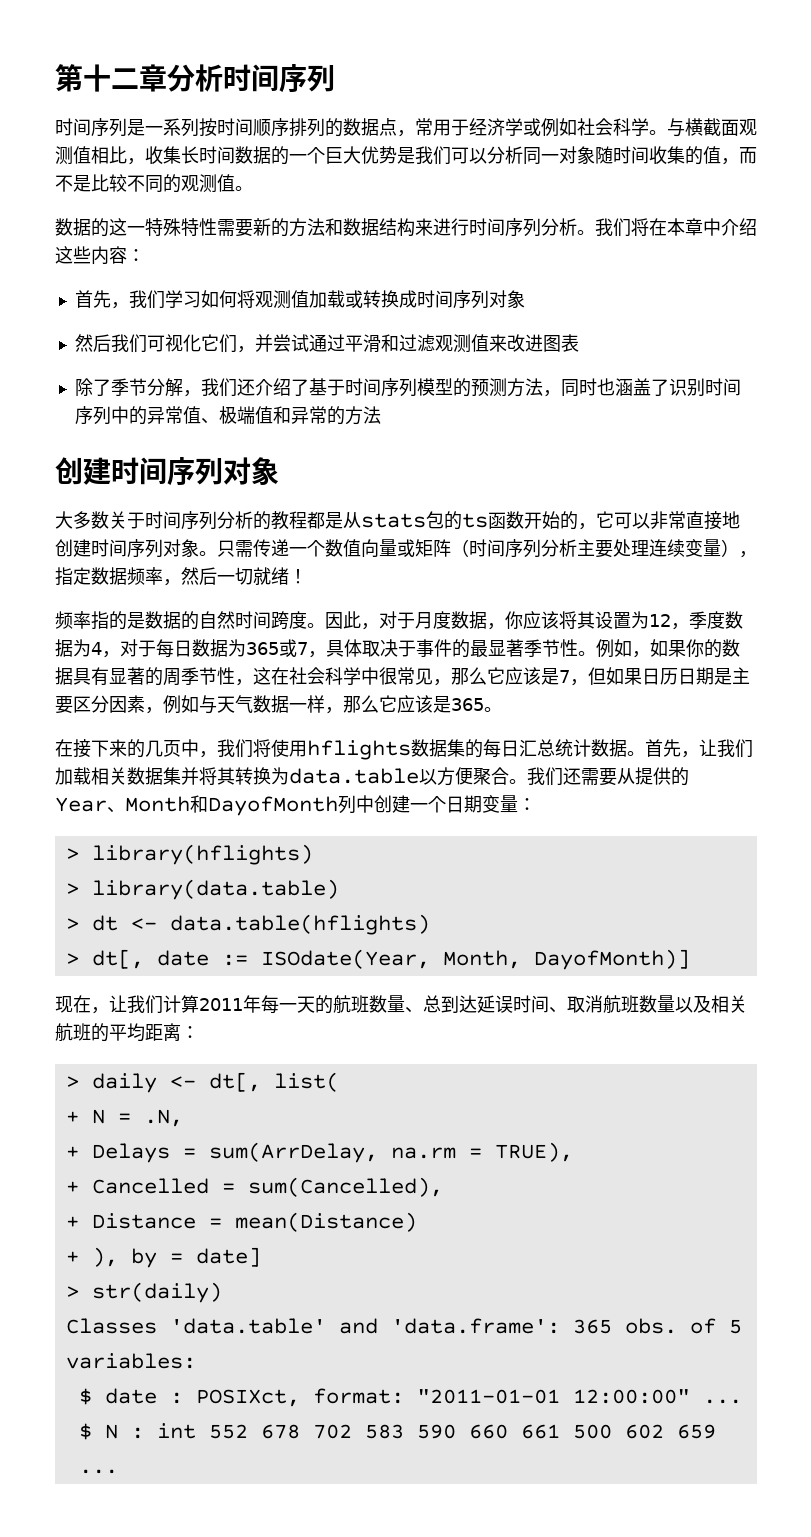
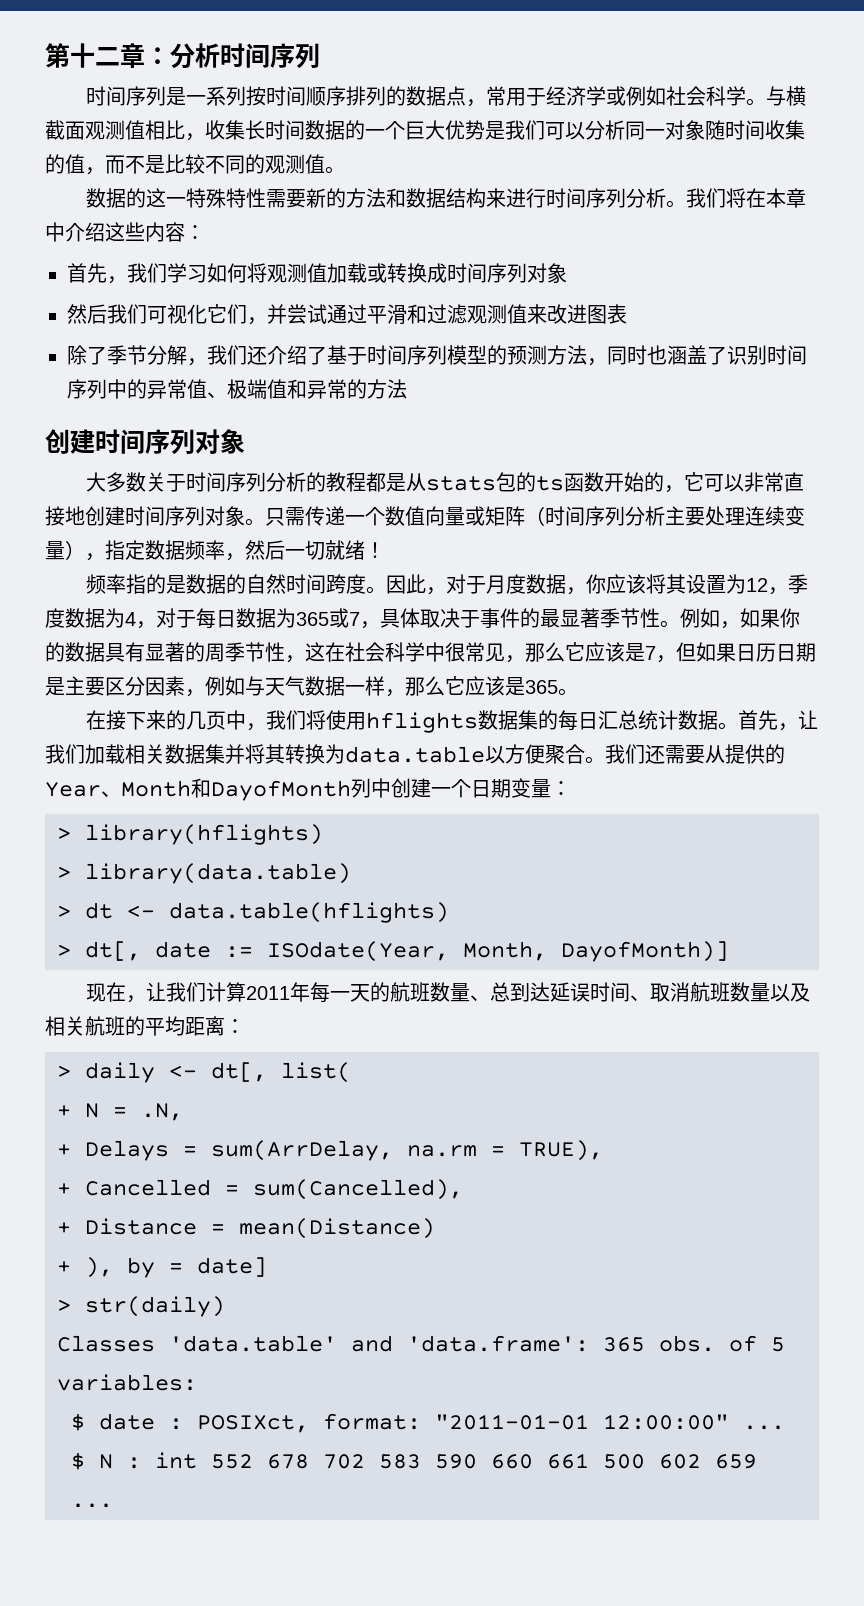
- 第十二章分析时间序列
+ 第十二章：分析时间序列

